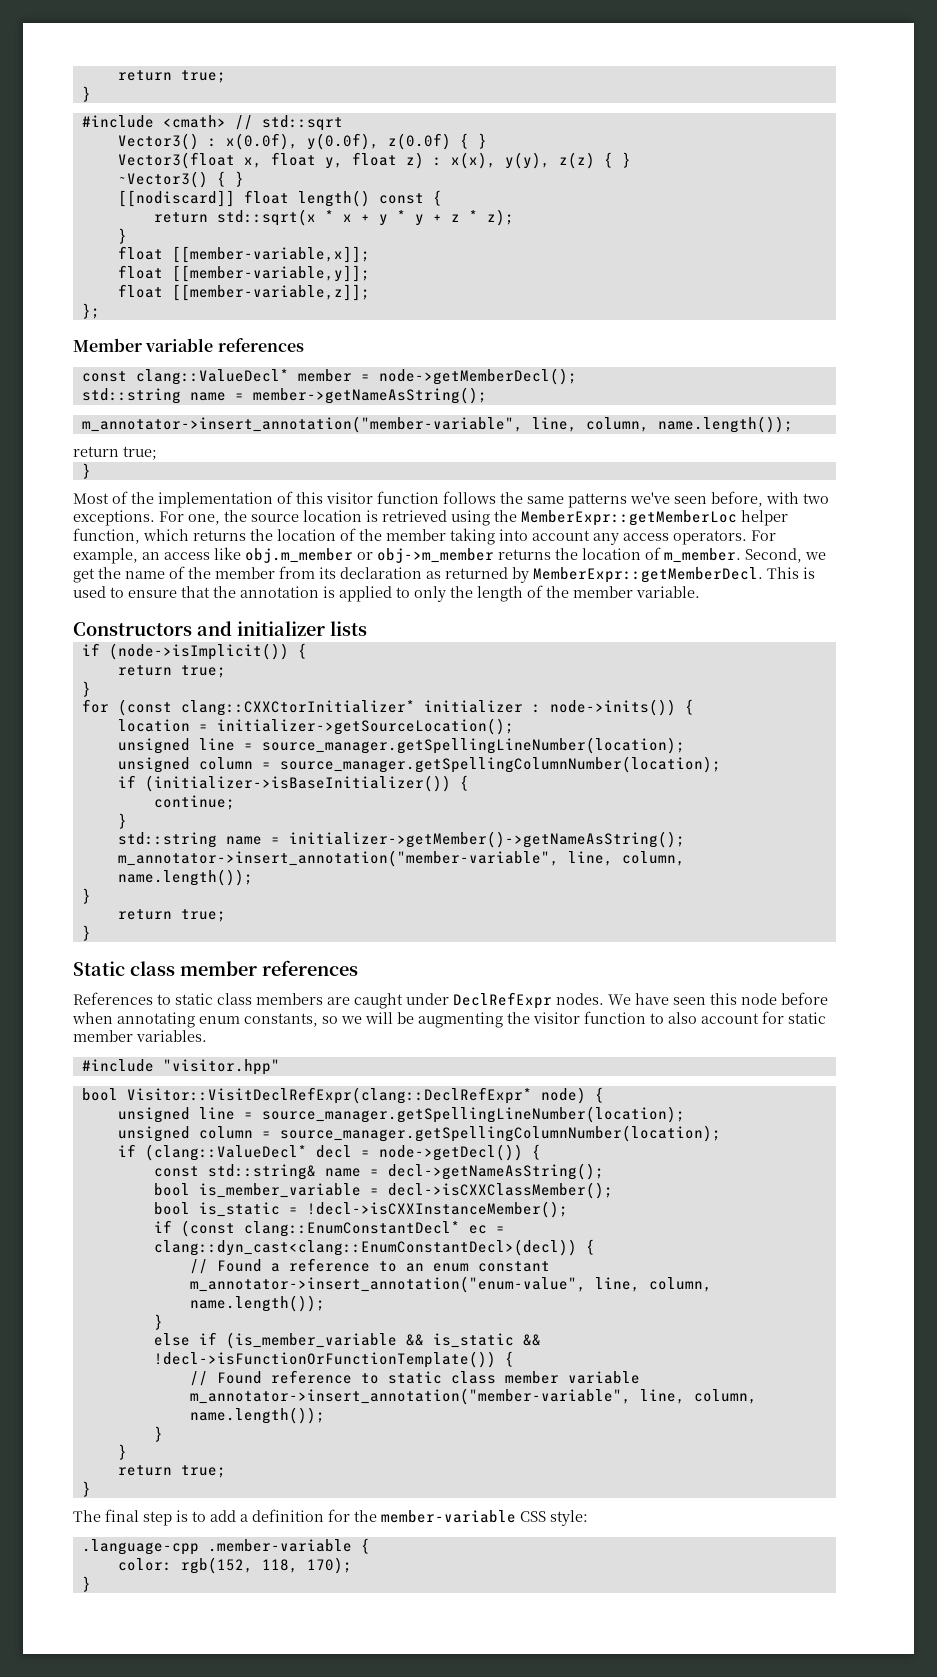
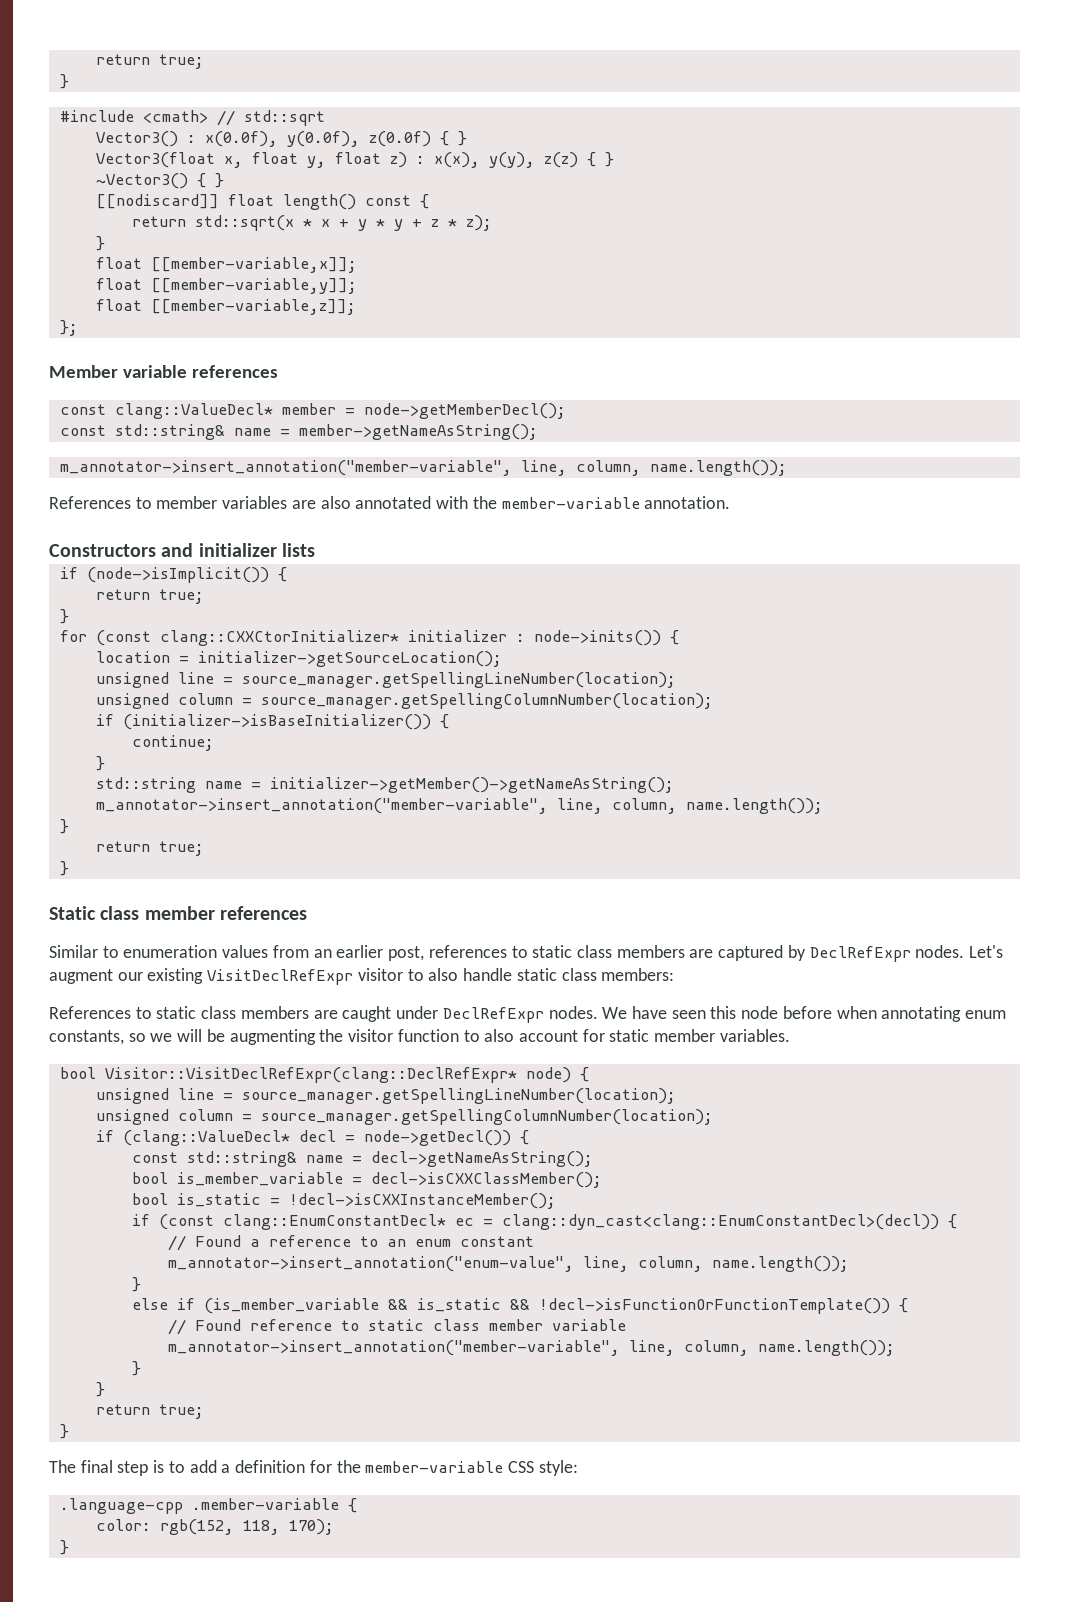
- std::string name = member->getNameAsString();
+ const std::string& name = member->getNameAsString();
  m_annotator->insert_annotation("member-variable", line, column, name.length());
- return true;
- }
- Most of the implementation of this visitor function follows the same patterns we've seen before, with two exceptions. For one, the source location is retrieved using the MemberExpr::getMemberLoc helper function, which returns the location of the member taking into account any access operators. For example, an access like obj.m_member or obj->m_member returns the location of m_member. Second, we get the name of the member from its declaration as returned by MemberExpr::getMemberDecl. This is used to ensure that the annotation is applied to only the length of the member variable.
+ References to member variables are also annotated with the member-variable annotation.
+ Similar to enumeration values from an earlier post, references to static class members are captured by DeclRefExpr nodes. Let's augment our existing VisitDeclRefExpr visitor to also handle static class members:
- #include "visitor.hpp"

